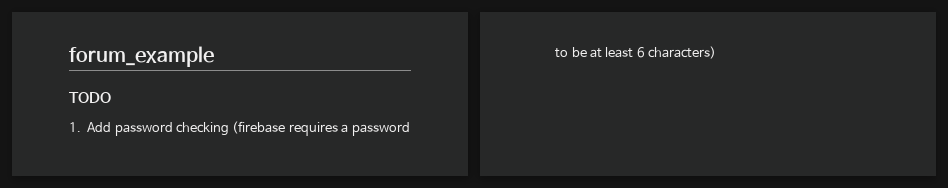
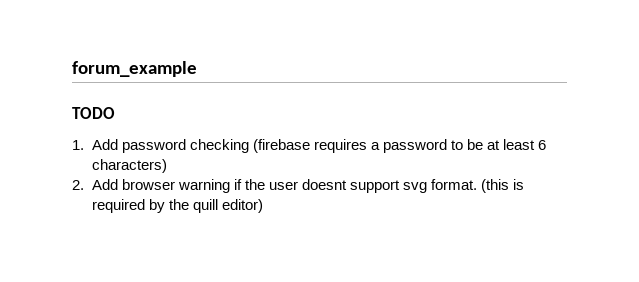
+ 2. Add browser warning if the user doesnt support svg format. (this is required by the quill editor)

